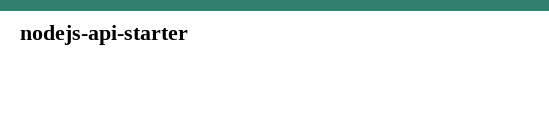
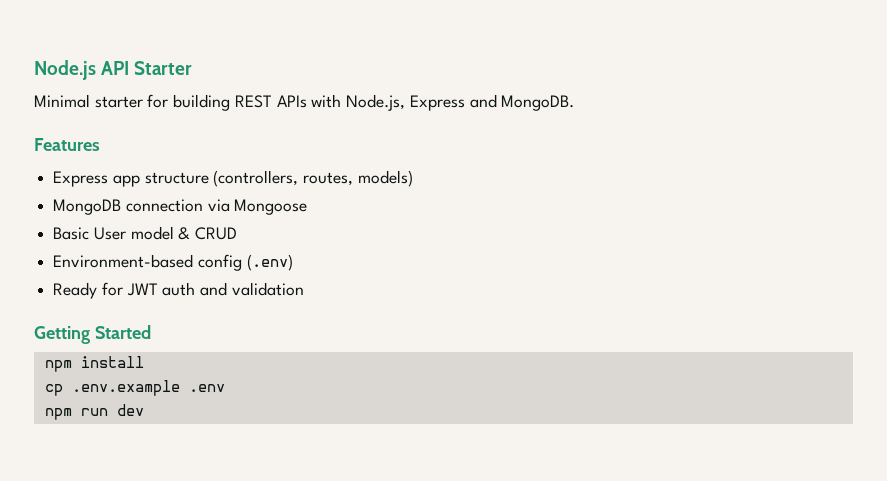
- nodejs-api-starter
+ Node.js API Starter
+ Minimal starter for building REST APIs with Node.js, Express and MongoDB.
+ Features
+ Express app structure (controllers, routes, models)
+ MongoDB connection via Mongoose
+ Basic User model & CRUD
+ Environment-based config (.env)
+ Ready for JWT auth and validation
+ Getting Started
+ npm install
+ cp .env.example .env
+ npm run dev

